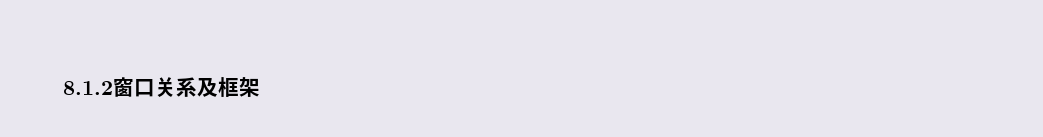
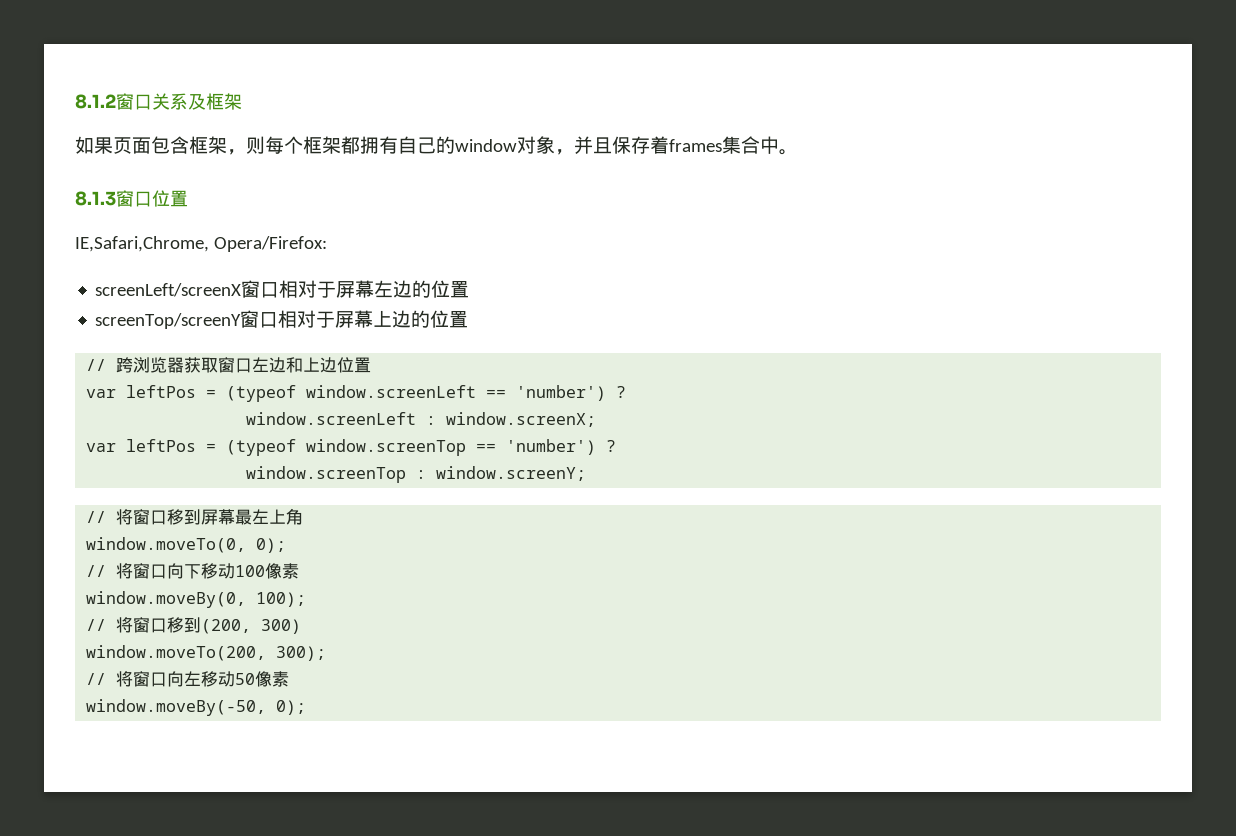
+ 如果页面包含框架，则每个框架都拥有自己的window对象，并且保存着frames集合中。
+ 8.1.3窗口位置
+ IE,Safari,Chrome, Opera/Firefox:
+ screenLeft/screenX窗口相对于屏幕左边的位置
+ screenTop/screenY窗口相对于屏幕上边的位置
+ // 跨浏览器获取窗口左边和上边位置
+ var leftPos = (typeof window.screenLeft == 'number') ?
+ window.screenLeft : window.screenX;
+ var leftPos = (typeof window.screenTop == 'number') ?
+ window.screenTop : window.screenY;
+ // 将窗口移到屏幕最左上角
+ window.moveTo(0, 0);
+ // 将窗口向下移动100像素
+ window.moveBy(0, 100);
+ // 将窗口移到(200, 300)
+ window.moveTo(200, 300);
+ // 将窗口向左移动50像素
+ window.moveBy(-50, 0);

